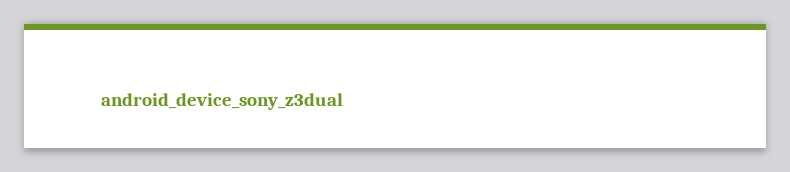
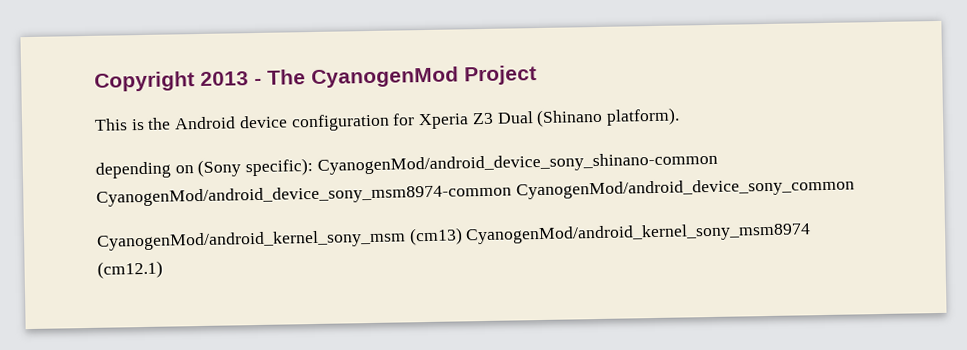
- android_device_sony_z3dual
+ Copyright 2013 - The CyanogenMod Project
+ This is the Android device configuration for Xperia Z3 Dual (Shinano platform).
+ depending on (Sony specific): CyanogenMod/android_device_sony_shinano-common CyanogenMod/android_device_sony_msm8974-common CyanogenMod/android_device_sony_common
+ CyanogenMod/android_kernel_sony_msm (cm13) CyanogenMod/android_kernel_sony_msm8974 (cm12.1)

